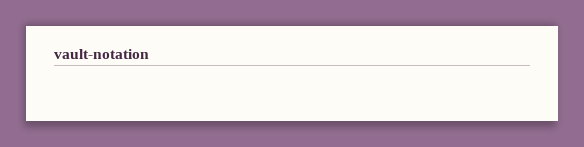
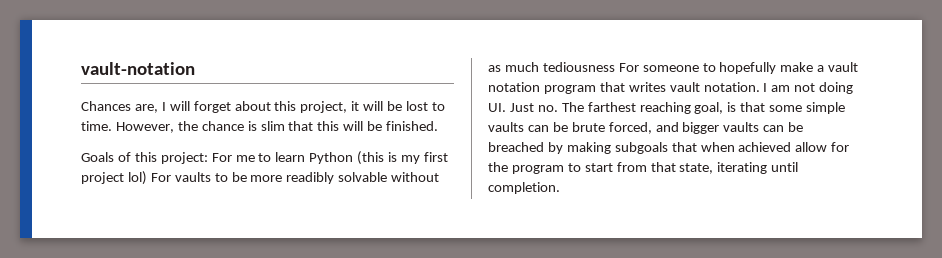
+ Chances are, I will forget about this project, it will be lost to time. However, the chance is slim that this will be finished.
+ Goals of this project: For me to learn Python (this is my first project lol) For vaults to be more readibly solvable without as much tediousness For someone to hopefully make a vault notation program that writes vault notation. I am not doing UI. Just no. The farthest reaching goal, is that some simple vaults can be brute forced, and bigger vaults can be breached by making subgoals that when achieved allow for the program to start from that state, iterating until completion.

